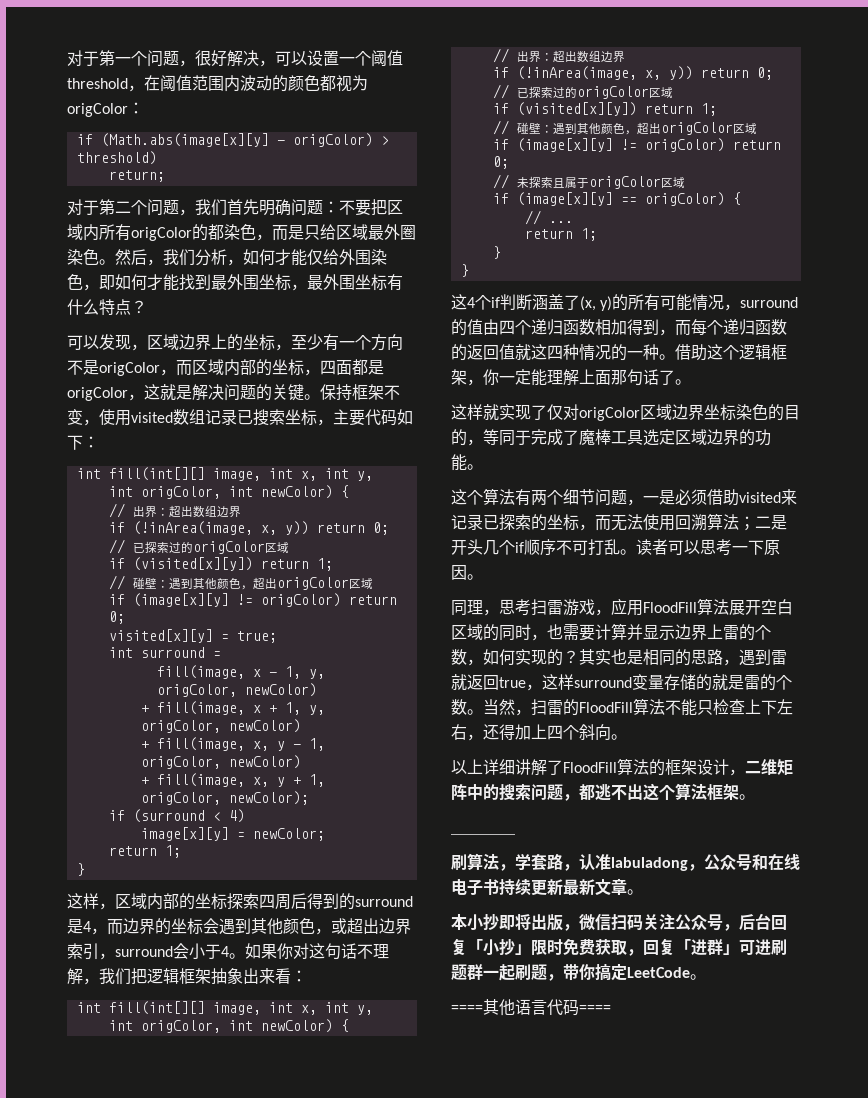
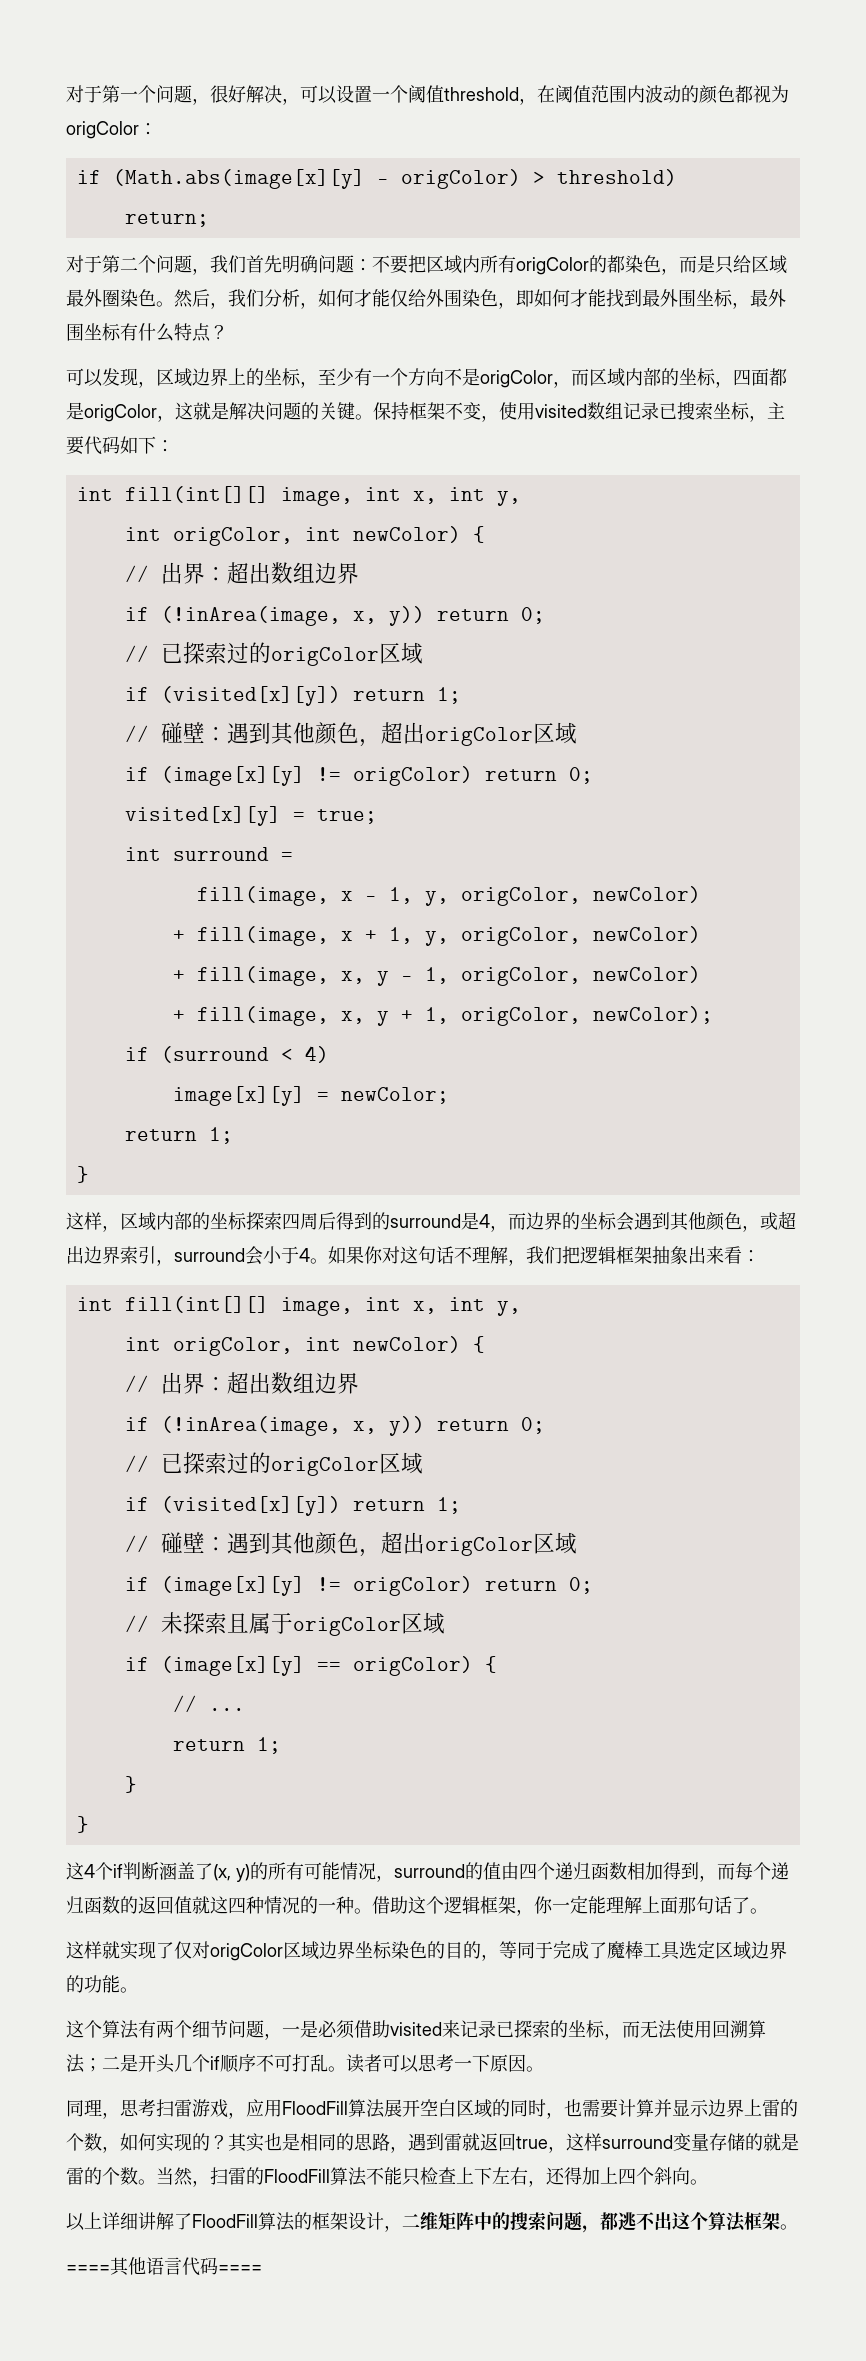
- ＿＿＿＿
- 刷算法，学套路，认准labuladong，公众号和在线电子书持续更新最新文章。
- 本小抄即将出版，微信扫码关注公众号，后台回复「小抄」限时免费获取，回复「进群」可进刷题群一起刷题，带你搞定LeetCode。

